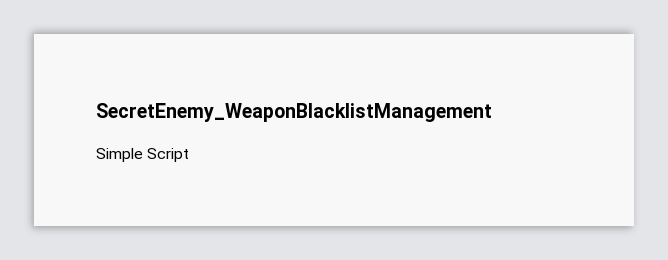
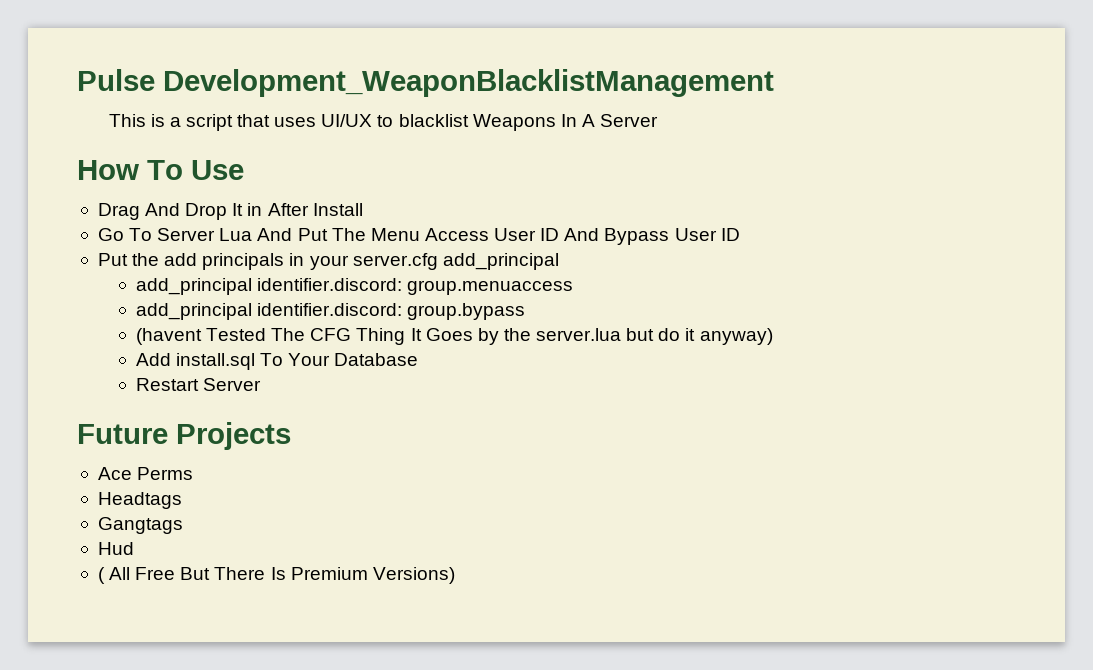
- SecretEnemy_WeaponBlacklistManagement
- Simple Script
+ Pulse Development_WeaponBlacklistManagement
+ This is a script that uses UI/UX to blacklist Weapons In A Server
+ How To Use
+ Drag And Drop It in After Install
+ Go To Server Lua And Put The Menu Access User ID And Bypass User ID
+ Put the add principals in your server.cfg add_principal
+ add_principal identifier.discord: group.menuaccess
+ add_principal identifier.discord: group.bypass
+ (havent Tested The CFG Thing It Goes by the server.lua but do it anyway)
+ Add install.sql To Your Database
+ Restart Server
+ Future Projects
+ Ace Perms
+ Headtags
+ Gangtags
+ Hud
+ ( All Free But There Is Premium Versions)

